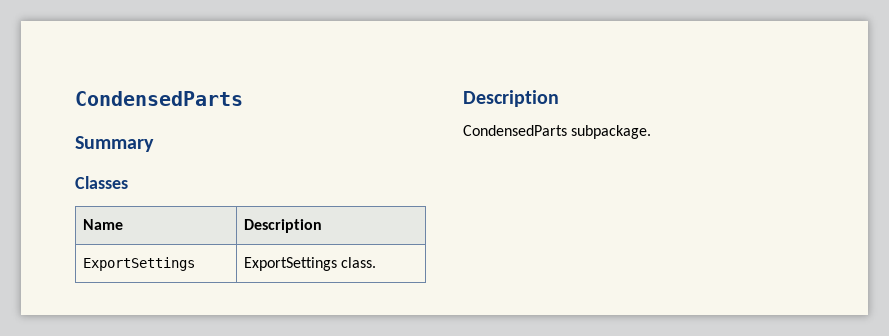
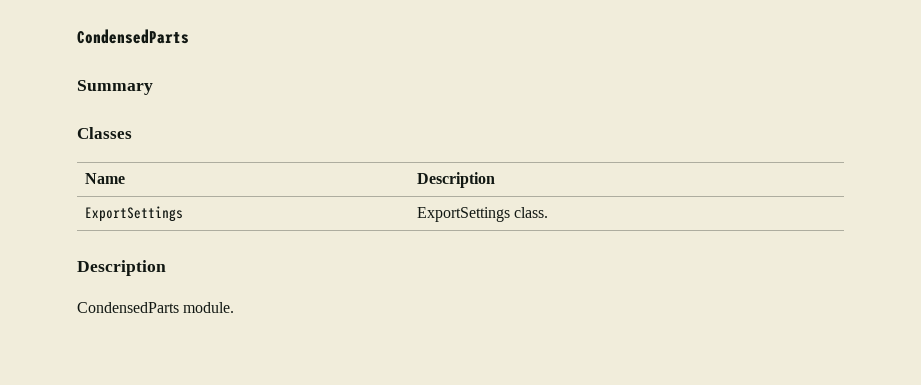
- CondensedParts subpackage.
+ CondensedParts module.

